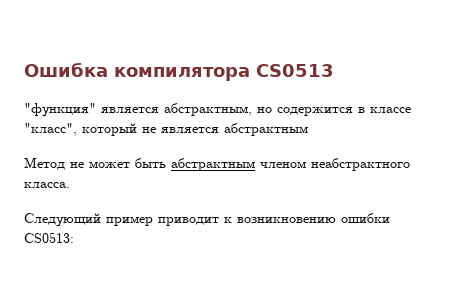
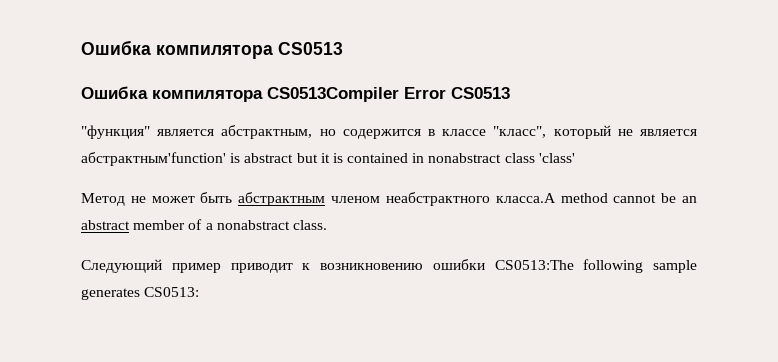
+ Ошибка компилятора CS0513Compiler Error CS0513
- "функция" является абстрактным, но содержится в классе "класс", который не является абстрактным
+ "функция" является абстрактным, но содержится в классе "класс", который не является абстрактным'function' is abstract but it is contained in nonabstract class 'class'
- Метод не может быть абстрактным членом неабстрактного класса.
+ Метод не может быть абстрактным членом неабстрактного класса.A method cannot be an abstract member of a nonabstract class.
- Следующий пример приводит к возникновению ошибки CS0513:
+ Следующий пример приводит к возникновению ошибки CS0513:The following sample generates CS0513:

